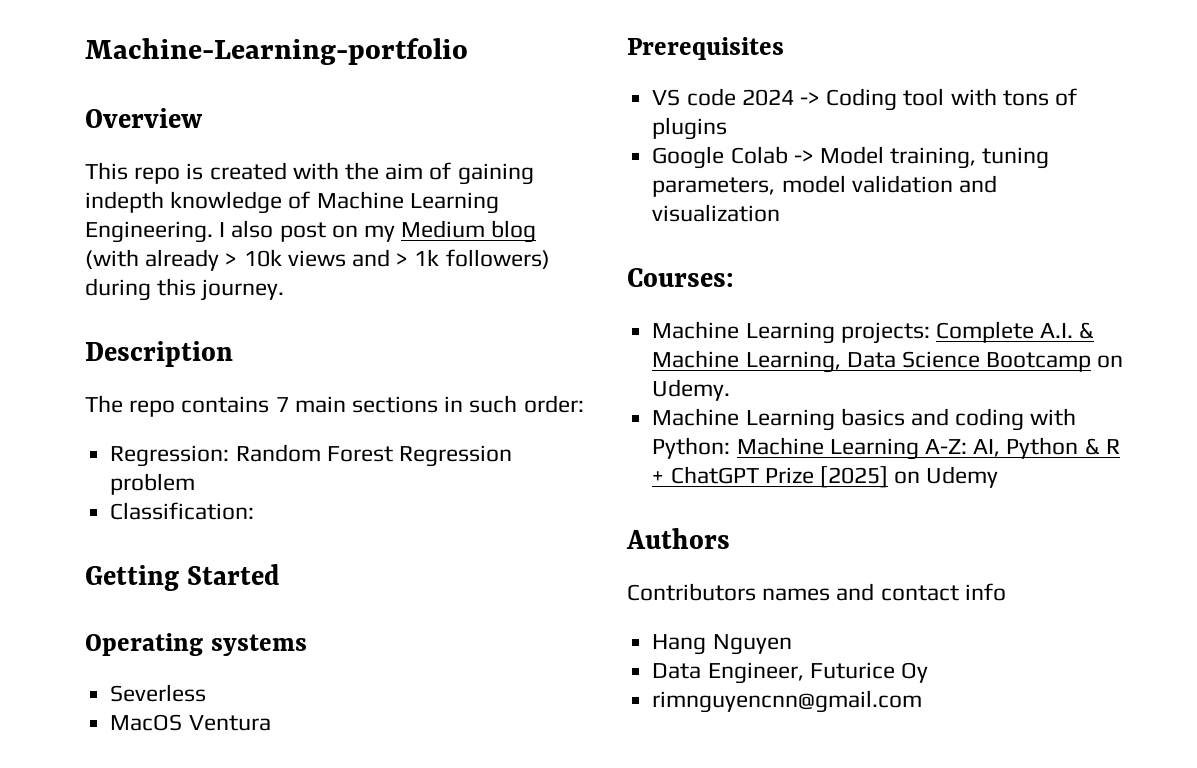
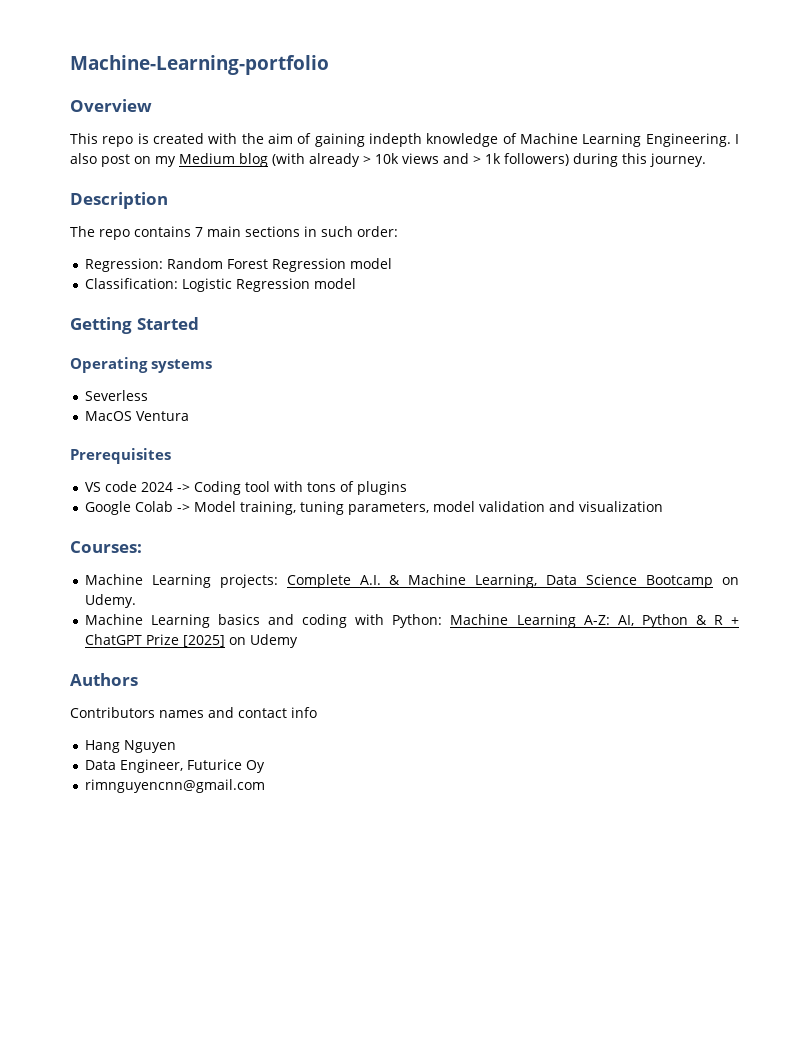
- Regression: Random Forest Regression problem
+ Regression: Random Forest Regression model
- Classification:
+ Classification: Logistic Regression model

